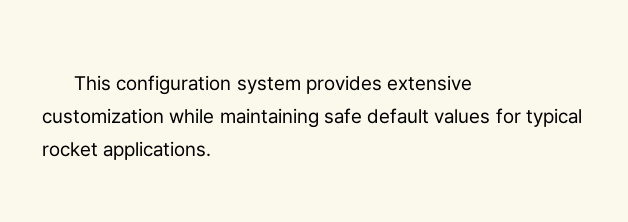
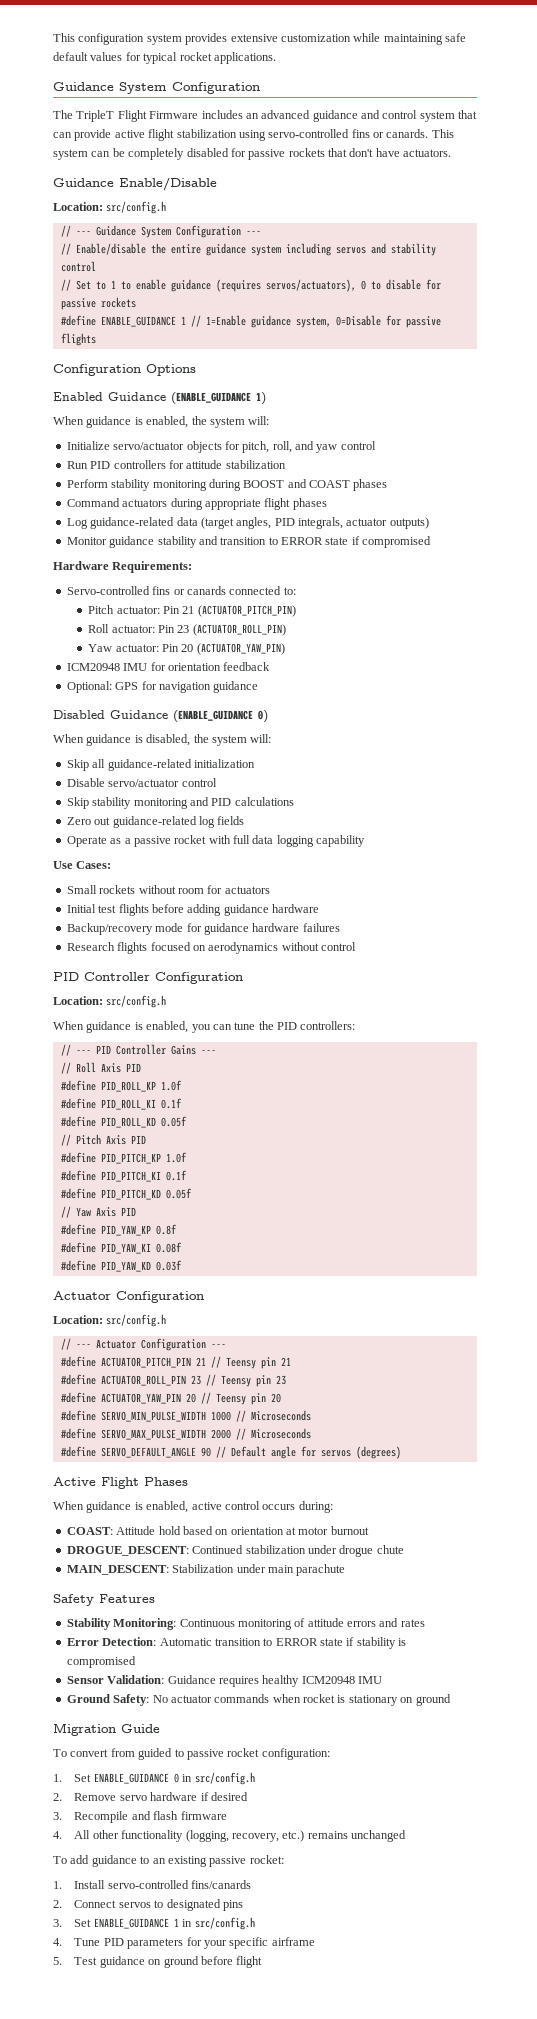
  This configuration system provides extensive customization while maintaining safe default values for typical rocket applications.
+ Guidance System Configuration
+ The TripleT Flight Firmware includes an advanced guidance and control system that can provide active flight stabilization using servo-controlled fins or canards. This system can be completely disabled for passive rockets that don't have actuators.
+ Guidance Enable/Disable
+ Location: src/config.h
+ // --- Guidance System Configuration ---
+ // Enable/disable the entire guidance system including servos and stability control
+ // Set to 1 to enable guidance (requires servos/actuators), 0 to disable for passive rockets
+ #define ENABLE_GUIDANCE 1 // 1=Enable guidance system, 0=Disable for passive flights
+ Configuration Options
+ Enabled Guidance (ENABLE_GUIDANCE 1)
+ When guidance is enabled, the system will:
+ Initialize servo/actuator objects for pitch, roll, and yaw control
+ Run PID controllers for attitude stabilization
+ Perform stability monitoring during BOOST and COAST phases
+ Command actuators during appropriate flight phases
+ Log guidance-related data (target angles, PID integrals, actuator outputs)
+ Monitor guidance stability and transition to ERROR state if compromised
+ Hardware Requirements:
+ Servo-controlled fins or canards connected to:
+ Pitch actuator: Pin 21 (ACTUATOR_PITCH_PIN)
+ Roll actuator: Pin 23 (ACTUATOR_ROLL_PIN)
+ Yaw actuator: Pin 20 (ACTUATOR_YAW_PIN)
+ ICM20948 IMU for orientation feedback
+ Optional: GPS for navigation guidance
+ Disabled Guidance (ENABLE_GUIDANCE 0)
+ When guidance is disabled, the system will:
+ Skip all guidance-related initialization
+ Disable servo/actuator control
+ Skip stability monitoring and PID calculations
+ Zero out guidance-related log fields
+ Operate as a passive rocket with full data logging capability
+ Use Cases:
+ Small rockets without room for actuators
+ Initial test flights before adding guidance hardware
+ Backup/recovery mode for guidance hardware failures
+ Research flights focused on aerodynamics without control
+ PID Controller Configuration
+ Location: src/config.h
+ When guidance is enabled, you can tune the PID controllers:
+ // --- PID Controller Gains ---
+ // Roll Axis PID
+ #define PID_ROLL_KP 1.0f
+ #define PID_ROLL_KI 0.1f
+ #define PID_ROLL_KD 0.05f
+ // Pitch Axis PID
+ #define PID_PITCH_KP 1.0f
+ #define PID_PITCH_KI 0.1f
+ #define PID_PITCH_KD 0.05f
+ // Yaw Axis PID
+ #define PID_YAW_KP 0.8f
+ #define PID_YAW_KI 0.08f
+ #define PID_YAW_KD 0.03f
+ Actuator Configuration
+ Location: src/config.h
+ // --- Actuator Configuration ---
+ #define ACTUATOR_PITCH_PIN 21 // Teensy pin 21
+ #define ACTUATOR_ROLL_PIN 23 // Teensy pin 23
+ #define ACTUATOR_YAW_PIN 20 // Teensy pin 20
+ #define SERVO_MIN_PULSE_WIDTH 1000 // Microseconds
+ #define SERVO_MAX_PULSE_WIDTH 2000 // Microseconds
+ #define SERVO_DEFAULT_ANGLE 90 // Default angle for servos (degrees)
+ Active Flight Phases
+ When guidance is enabled, active control occurs during:
+ COAST: Attitude hold based on orientation at motor burnout
+ DROGUE_DESCENT: Continued stabilization under drogue chute
+ MAIN_DESCENT: Stabilization under main parachute
+ Safety Features
+ Stability Monitoring: Continuous monitoring of attitude errors and rates
+ Error Detection: Automatic transition to ERROR state if stability is compromised
+ Sensor Validation: Guidance requires healthy ICM20948 IMU
+ Ground Safety: No actuator commands when rocket is stationary on ground
+ Migration Guide
+ To convert from guided to passive rocket configuration:
+ 1. Set ENABLE_GUIDANCE 0 in src/config.h
+ 2. Remove servo hardware if desired
+ 3. Recompile and flash firmware
+ 4. All other functionality (logging, recovery, etc.) remains unchanged
+ To add guidance to an existing passive rocket:
+ 1. Install servo-controlled fins/canards
+ 2. Connect servos to designated pins
+ 3. Set ENABLE_GUIDANCE 1 in src/config.h
+ 4. Tune PID parameters for your specific airframe
+ 5. Test guidance on ground before flight

